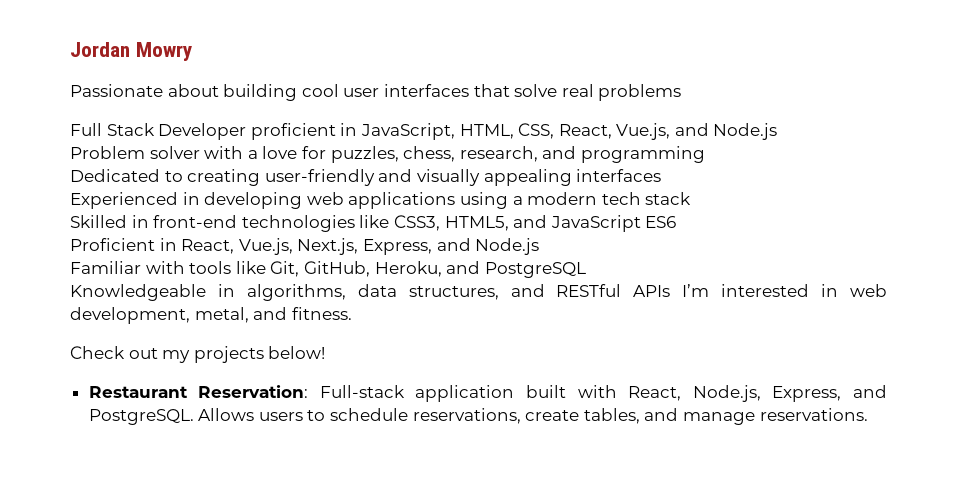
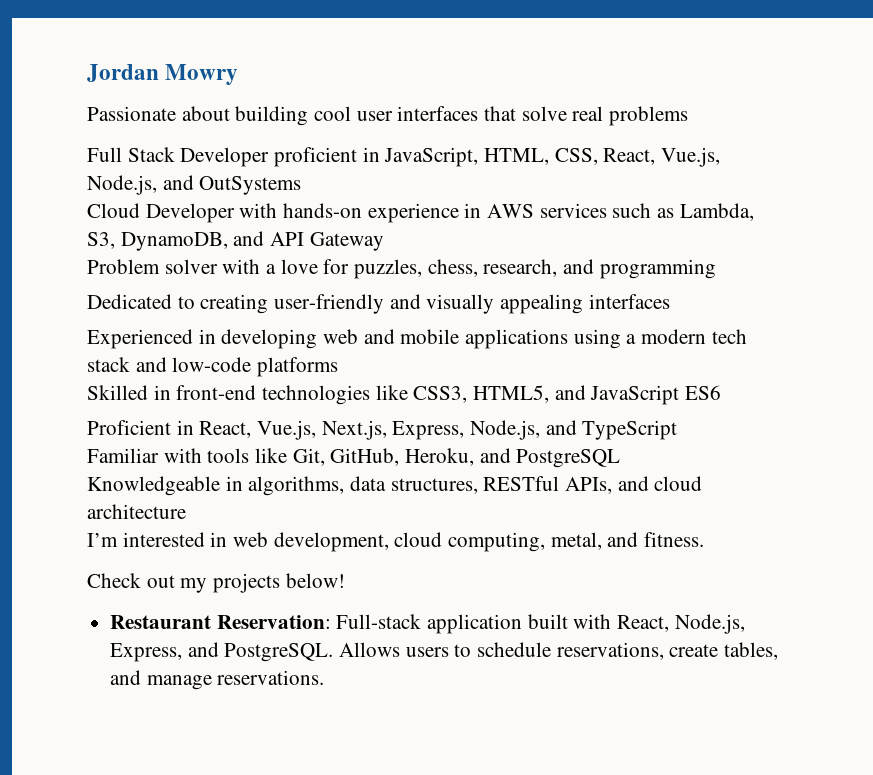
- Full Stack Developer proficient in JavaScript, HTML, CSS, React, Vue.js, and Node.js
+ Full Stack Developer proficient in JavaScript, HTML, CSS, React, Vue.js, Node.js, and OutSystems
+ Cloud Developer with hands-on experience in AWS services such as Lambda, S3, DynamoDB, and API Gateway
- Experienced in developing web applications using a modern tech stack
+ Experienced in developing web and mobile applications using a modern tech stack and low-code platforms
- Proficient in React, Vue.js, Next.js, Express, and Node.js
+ Proficient in React, Vue.js, Next.js, Express, Node.js, and TypeScript
- Knowledgeable in algorithms, data structures, and RESTful APIs I’m interested in web development, metal, and fitness.
+ Knowledgeable in algorithms, data structures, RESTful APIs, and cloud architecture
+ I’m interested in web development, cloud computing, metal, and fitness.

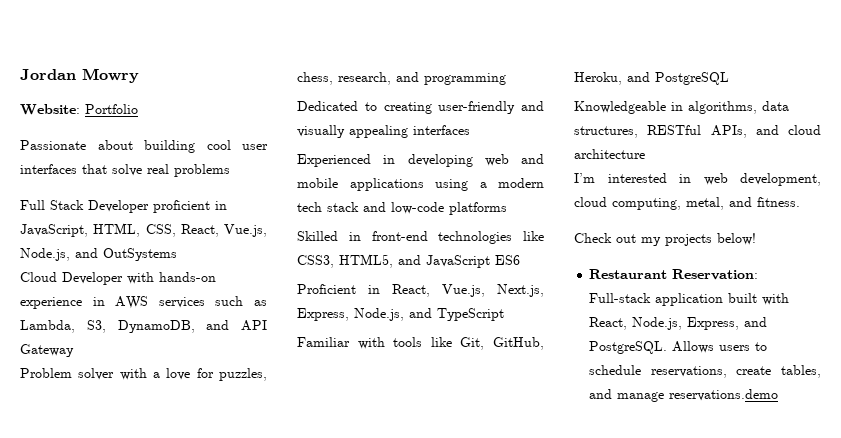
+ Website: Portfolio
- Allows users to schedule reservations, create tables, and manage reservations.
+ Allows users to schedule reservations, create tables, and manage reservations.demo

